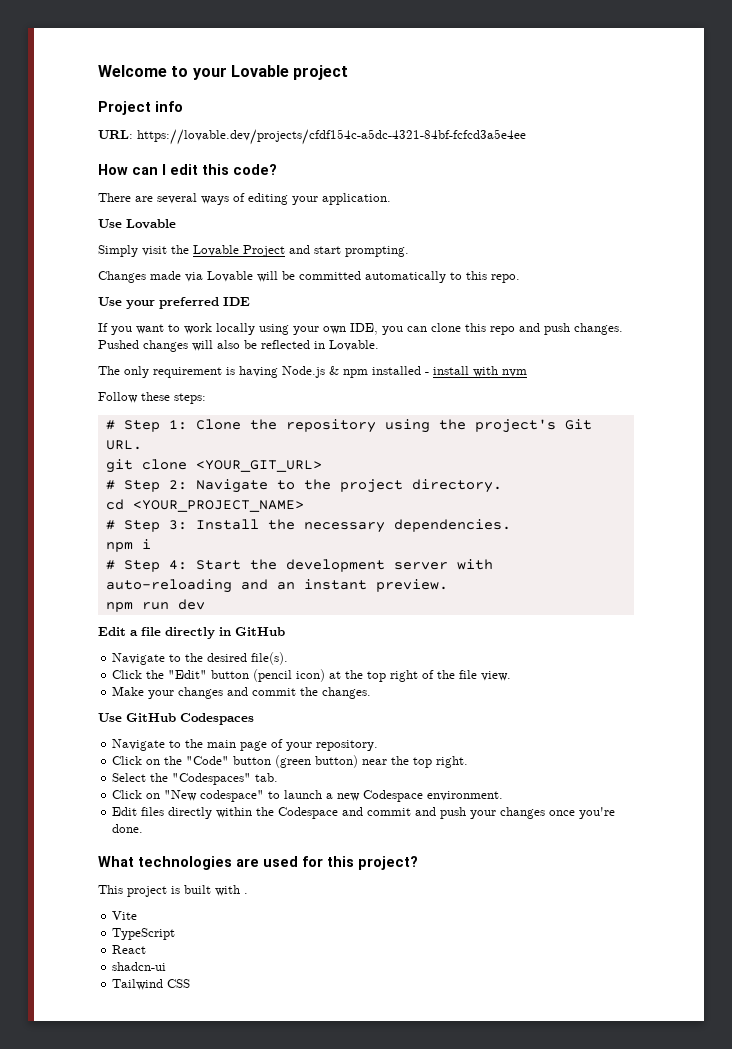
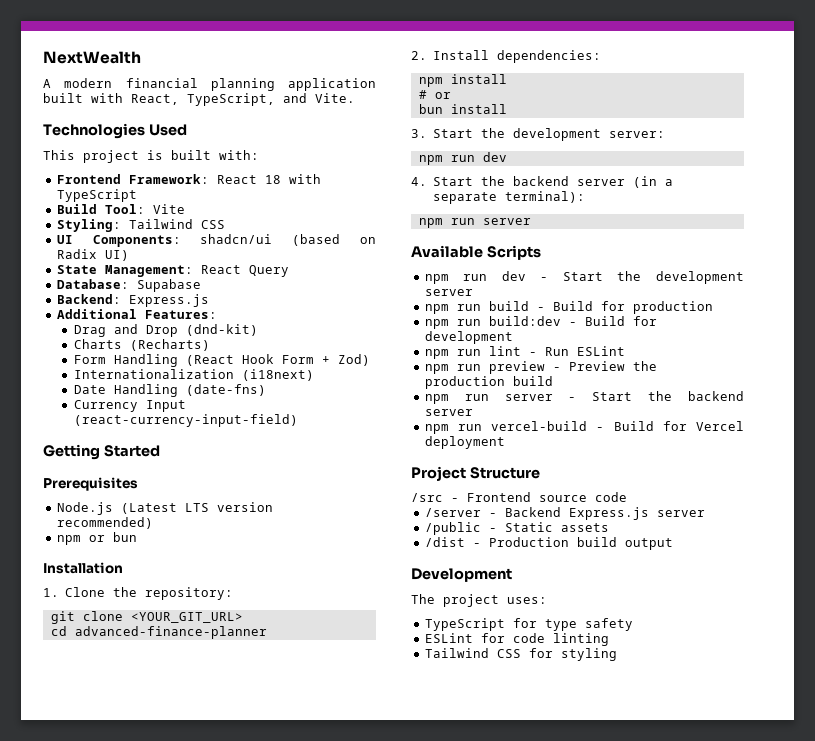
- Welcome to your Lovable project
- Project info
- URL: https://lovable.dev/projects/cfdf154c-a5dc-4321-84bf-fcfcd3a5e4ee
- How can I edit this code?
- There are several ways of editing your application.
- Use Lovable
- Simply visit the Lovable Project and start prompting.
- Changes made via Lovable will be committed automatically to this repo.
- Use your preferred IDE
- If you want to work locally using your own IDE, you can clone this repo and push changes. Pushed changes will also be reflected in Lovable.
- The only requirement is having Node.js & npm installed - install with nvm
- Follow these steps:
- # Step 1: Clone the repository using the project's Git URL.
+ NextWealth
+ A modern financial planning application built with React, TypeScript, and Vite.
+ Technologies Used
+ This project is built with:
+ Frontend Framework: React 18 with TypeScript
+ Build Tool: Vite
+ Styling: Tailwind CSS
+ UI Components: shadcn/ui (based on Radix UI)
+ State Management: React Query
+ Database: Supabase
+ Backend: Express.js
+ Additional Features:
+ Drag and Drop (dnd-kit)
+ Charts (Recharts)
+ Form Handling (React Hook Form + Zod)
+ Internationalization (i18next)
+ Date Handling (date-fns)
+ Currency Input (react-currency-input-field)
+ Getting Started
+ Prerequisites
+ Node.js (Latest LTS version recommended)
+ npm or bun
+ Installation
+ 1. Clone the repository:
  git clone <YOUR_GIT_URL>
- # Step 2: Navigate to the project directory.
- cd <YOUR_PROJECT_NAME>
- # Step 3: Install the necessary dependencies.
- npm i
- # Step 4: Start the development server with auto-reloading and an instant preview.
+ cd advanced-finance-planner
+ 2. Install dependencies:
+ npm install
+ # or
+ bun install
+ 3. Start the development server:
  npm run dev
- Edit a file directly in GitHub
- Navigate to the desired file(s).
- Click the "Edit" button (pencil icon) at the top right of the file view.
- Make your changes and commit the changes.
- Use GitHub Codespaces
- Navigate to the main page of your repository.
- Click on the "Code" button (green button) near the top right.
- Select the "Codespaces" tab.
- Click on "New codespace" to launch a new Codespace environment.
- Edit files directly within the Codespace and commit and push your changes once you're done.
- What technologies are used for this project?
- This project is built with .
- Vite
- TypeScript
- React
- shadcn-ui
- Tailwind CSS
+ 4. Start the backend server (in a separate terminal):
+ npm run server
+ Available Scripts
+ npm run dev - Start the development server
+ npm run build - Build for production
+ npm run build:dev - Build for development
+ npm run lint - Run ESLint
+ npm run preview - Preview the production build
+ npm run server - Start the backend server
+ npm run vercel-build - Build for Vercel deployment
+ Project Structure
+ /src - Frontend source code
+ /server - Backend Express.js server
+ /public - Static assets
+ /dist - Production build output
+ Development
+ The project uses:
+ TypeScript for type safety
+ ESLint for code linting
+ Tailwind CSS for styling

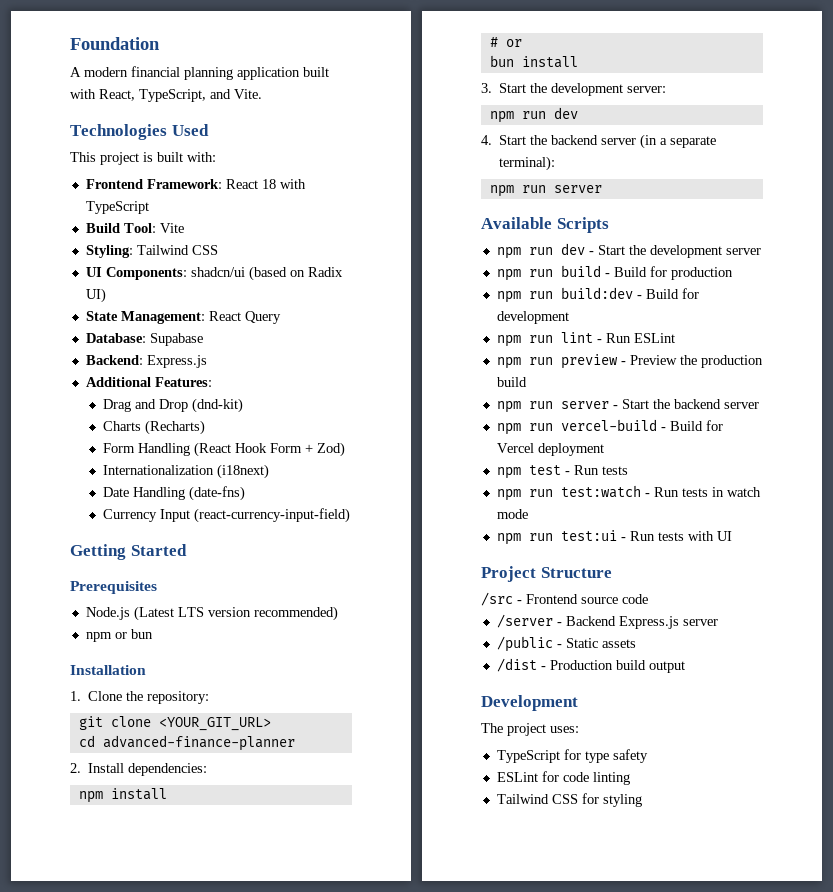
- NextWealth
+ Foundation
+ npm test - Run tests
+ npm run test:watch - Run tests in watch mode
+ npm run test:ui - Run tests with UI

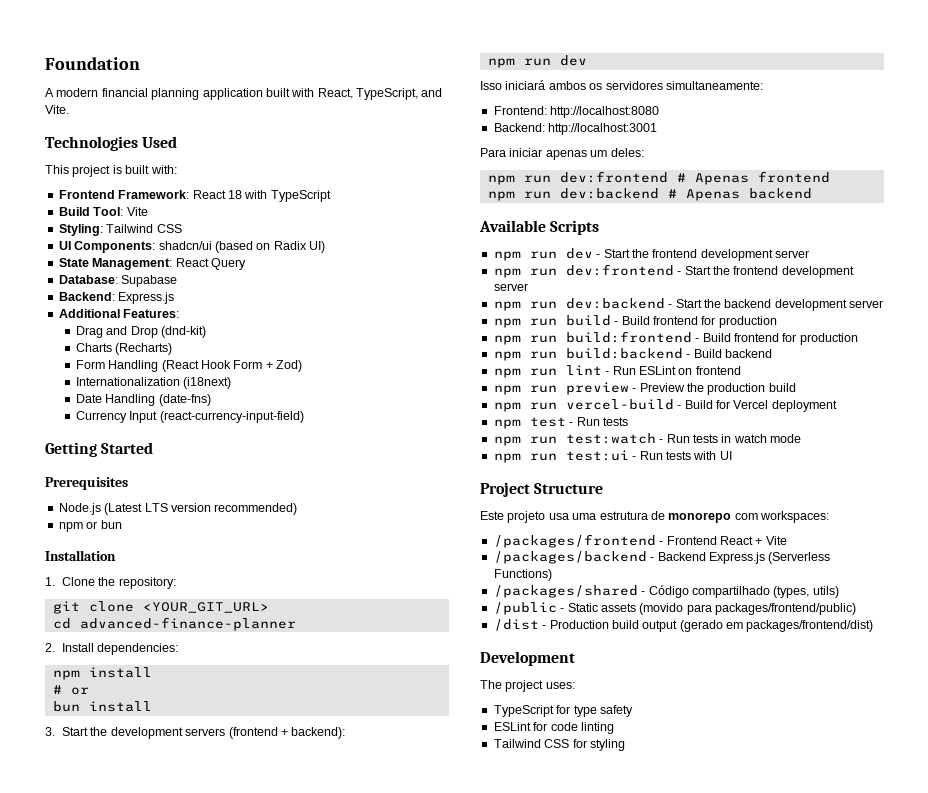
- 3. Start the development server:
+ 3. Start the development servers (frontend + backend):
- 4. Start the backend server (in a separate terminal):
- npm run server
+ Isso iniciará ambos os servidores simultaneamente:
+ Frontend: http://localhost:8080
+ Backend: http://localhost:3001
+ Para iniciar apenas um deles:
+ npm run dev:frontend # Apenas frontend
+ npm run dev:backend # Apenas backend
- npm run dev - Start the development server
+ npm run dev - Start the frontend development server
+ npm run dev:frontend - Start the frontend development server
+ npm run dev:backend - Start the backend development server
- npm run build - Build for production
- npm run build:dev - Build for development
+ npm run build - Build frontend for production
+ npm run build:frontend - Build frontend for production
+ npm run build:backend - Build backend
- npm run lint - Run ESLint
+ npm run lint - Run ESLint on frontend
- npm run server - Start the backend server
- /src - Frontend source code
- /server - Backend Express.js server
+ Este projeto usa uma estrutura de monorepo com workspaces:
+ /packages/frontend - Frontend React + Vite
+ /packages/backend - Backend Express.js (Serverless Functions)
+ /packages/shared - Código compartilhado (types, utils)
- /public - Static assets
+ /public - Static assets (movido para packages/frontend/public)
- /dist - Production build output
+ /dist - Production build output (gerado em packages/frontend/dist)

